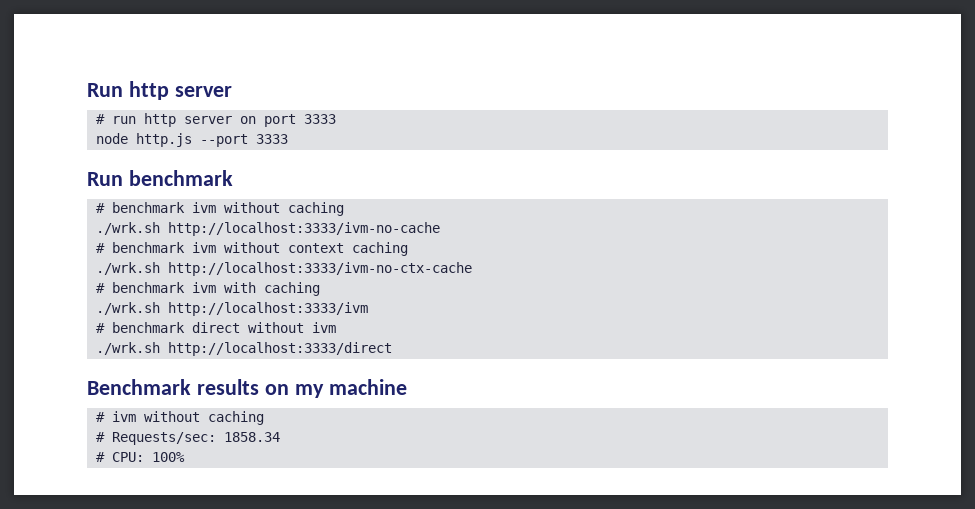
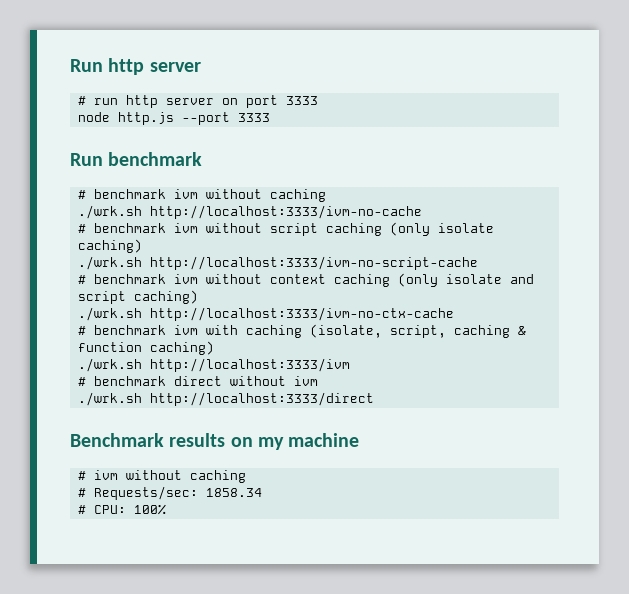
+ # benchmark ivm without script caching (only isolate caching)
+ ./wrk.sh http://localhost:3333/ivm-no-script-cache
- # benchmark ivm without context caching
+ # benchmark ivm without context caching (only isolate and script caching)
- # benchmark ivm with caching
+ # benchmark ivm with caching (isolate, script, caching & function caching)

